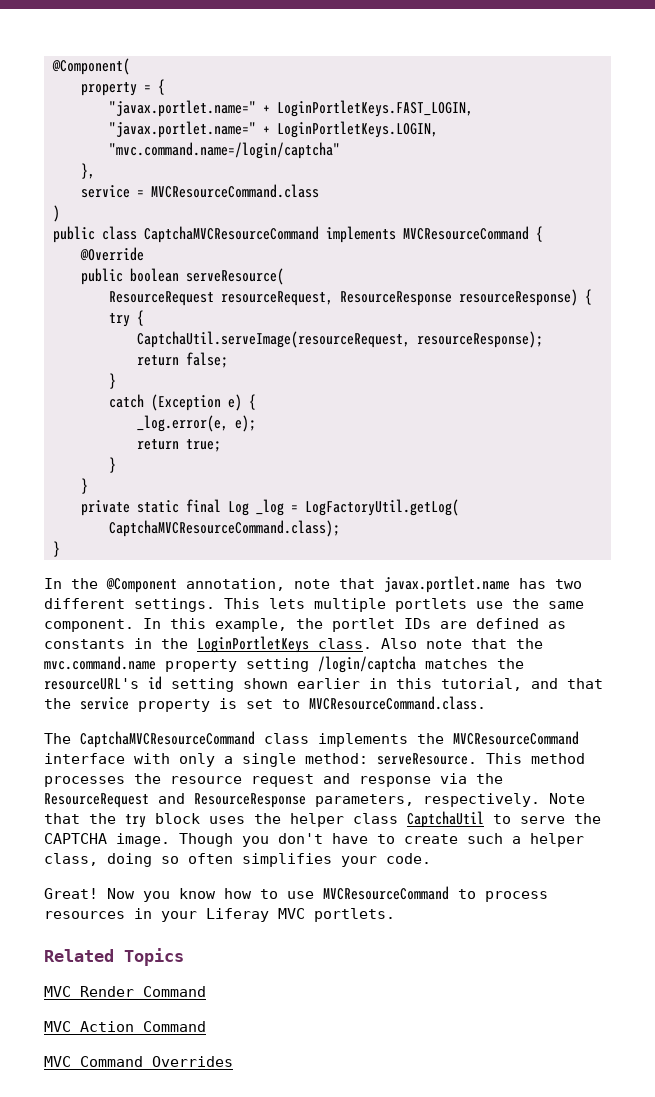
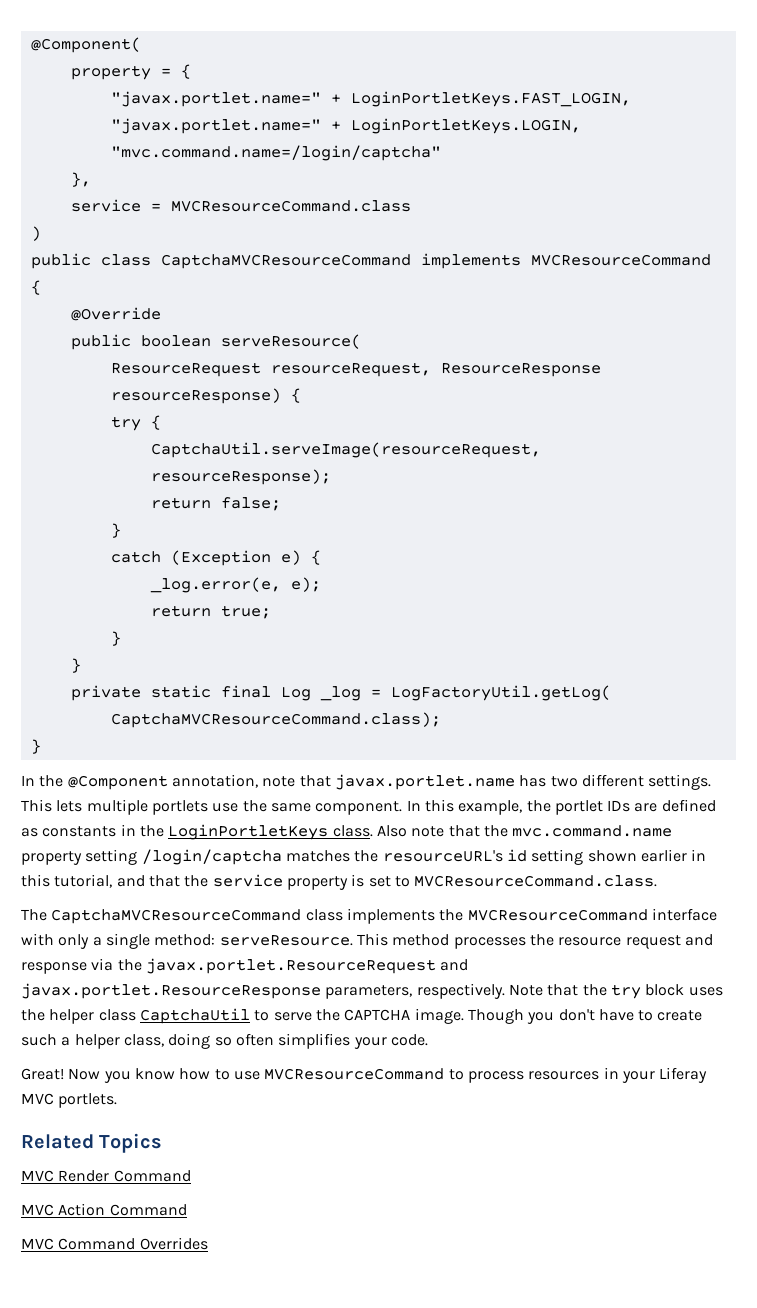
- This method processes the resource request and response via the ResourceRequest and ResourceResponse parameters, respectively.
+ This method processes the resource request and response via the javax.portlet.ResourceRequest and javax.portlet.ResourceResponse parameters, respectively.

